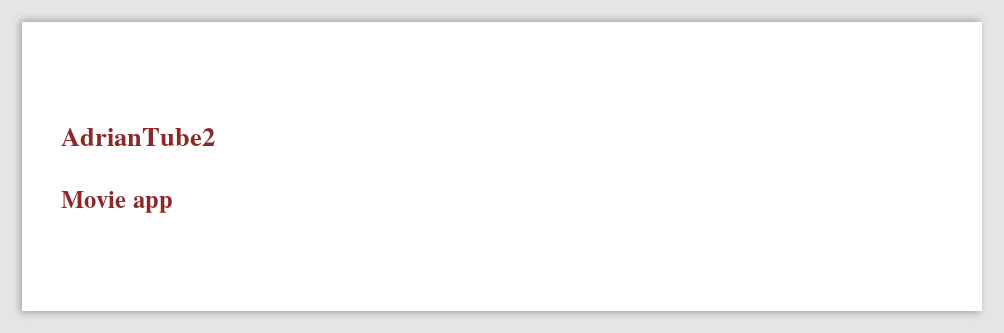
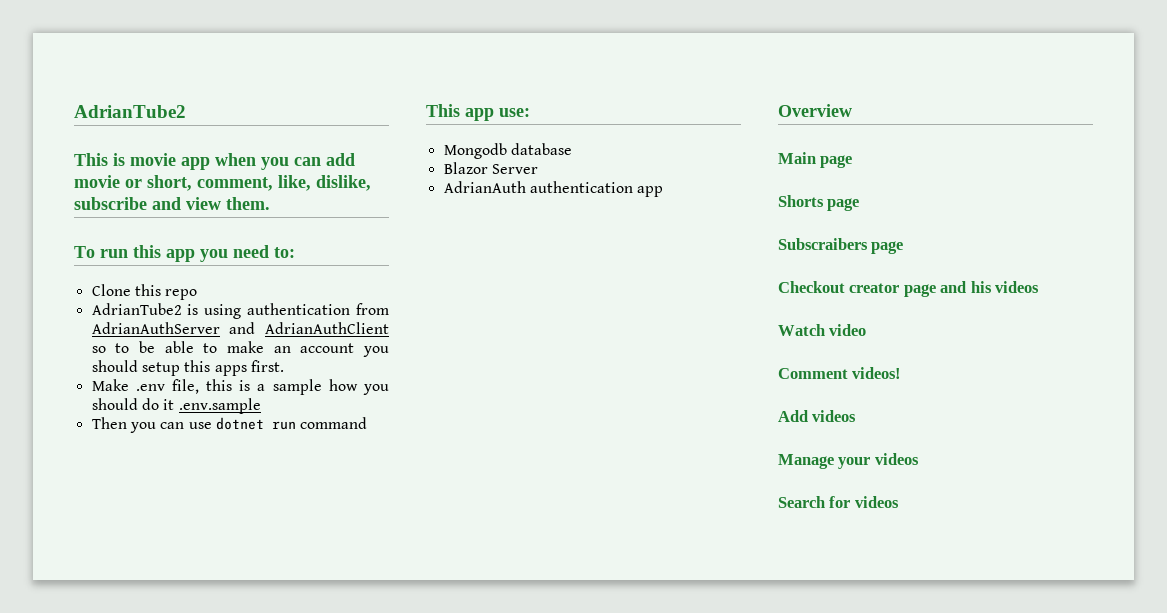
- Movie app
+ This is movie app when you can add movie or short, comment, like, dislike, subscribe and view them.
+ To run this app you need to:
+ Clone this repo
+ AdrianTube2 is using authentication from AdrianAuthServer and AdrianAuthClient so to be able to make an account you should setup this apps first.
+ Make .env file, this is a sample how you should do it .env.sample
+ Then you can use dotnet run command
+ This app use:
+ Mongodb database
+ Blazor Server
+ AdrianAuth authentication app
+ Overview
+ Main page
+ Shorts page
+ Subscraibers page
+ Checkout creator page and his videos
+ Watch video
+ Comment videos!
+ Add videos
+ Manage your videos
+ Search for videos

